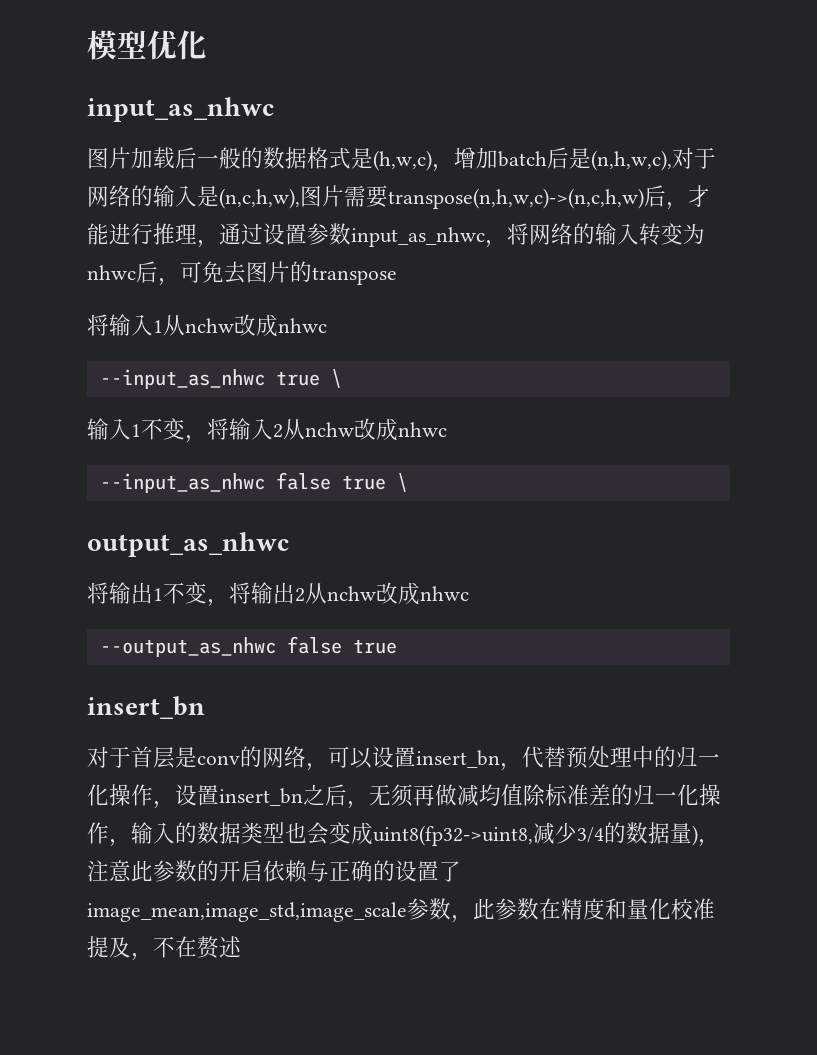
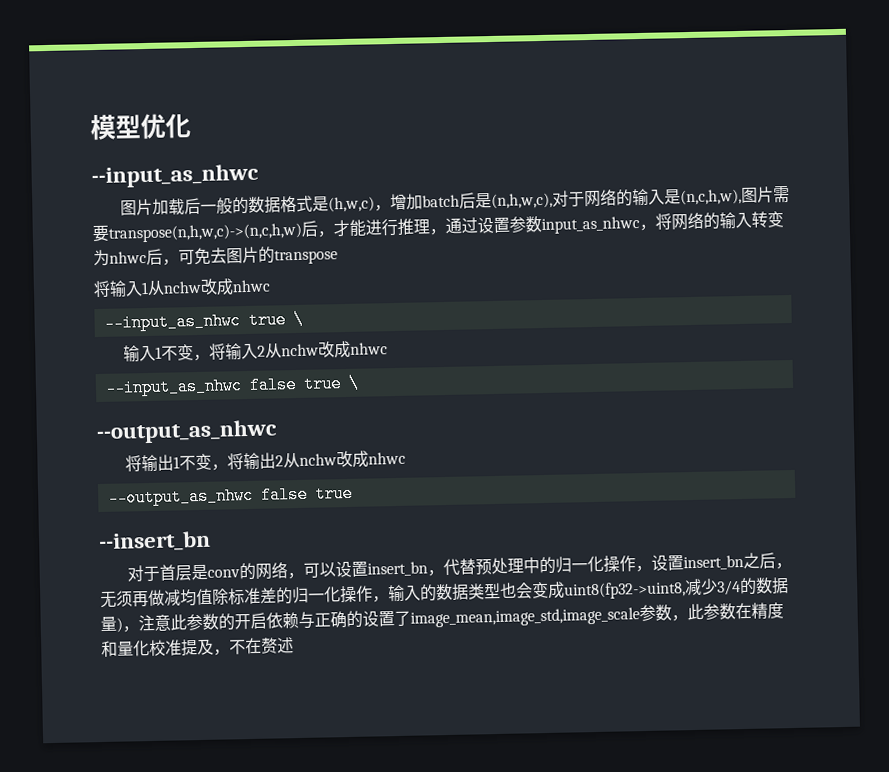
  模型优化
- input_as_nhwc
+ --input_as_nhwc
  --input_as_nhwc false true \
- output_as_nhwc
+ --output_as_nhwc
  --output_as_nhwc false true
- insert_bn
+ --insert_bn

